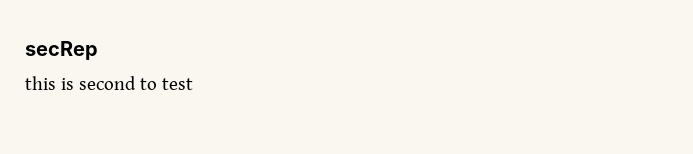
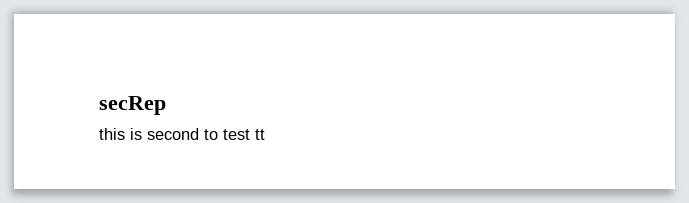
- this is second to test
+ this is second to test tt

